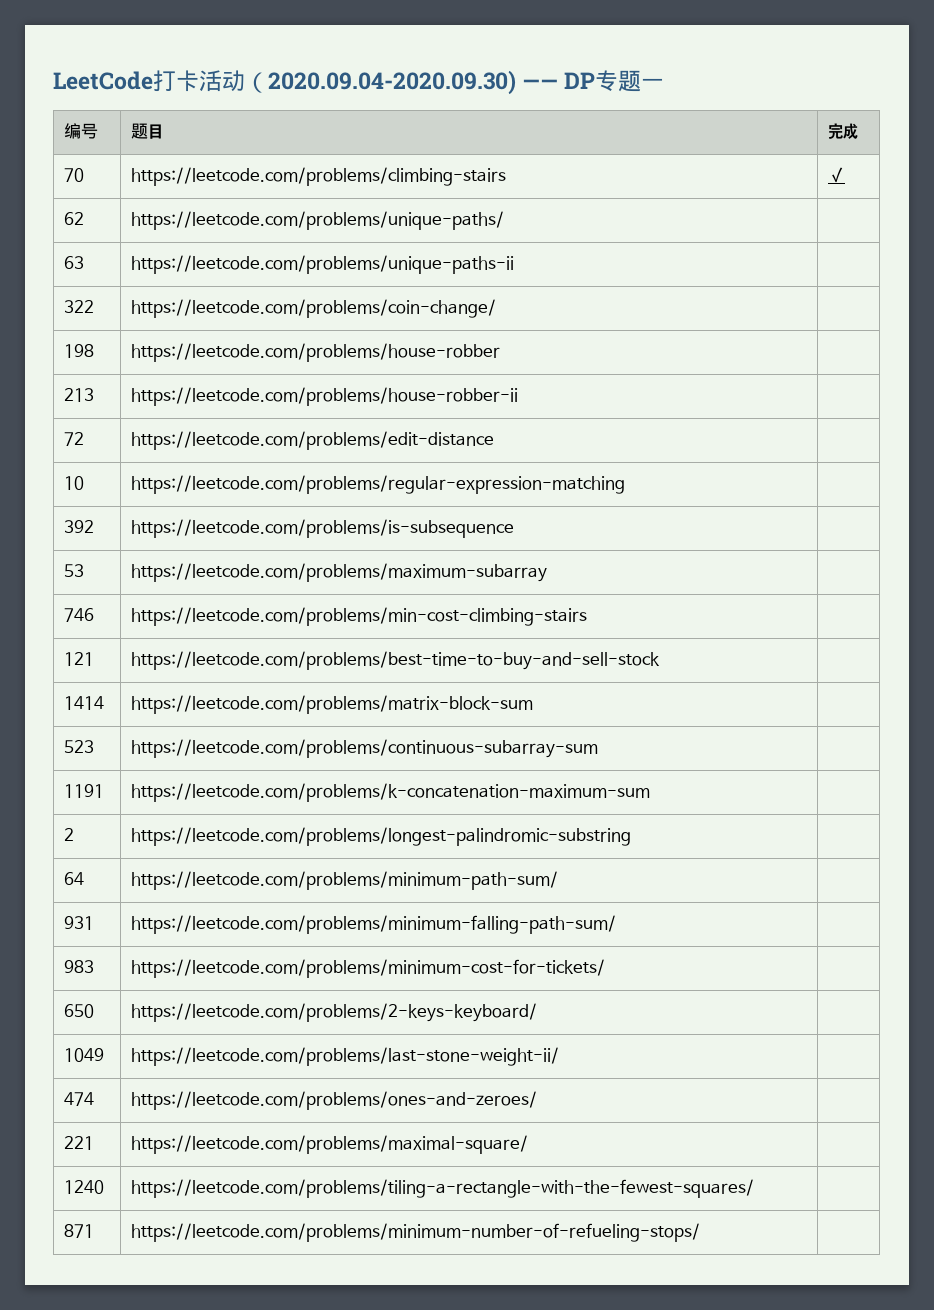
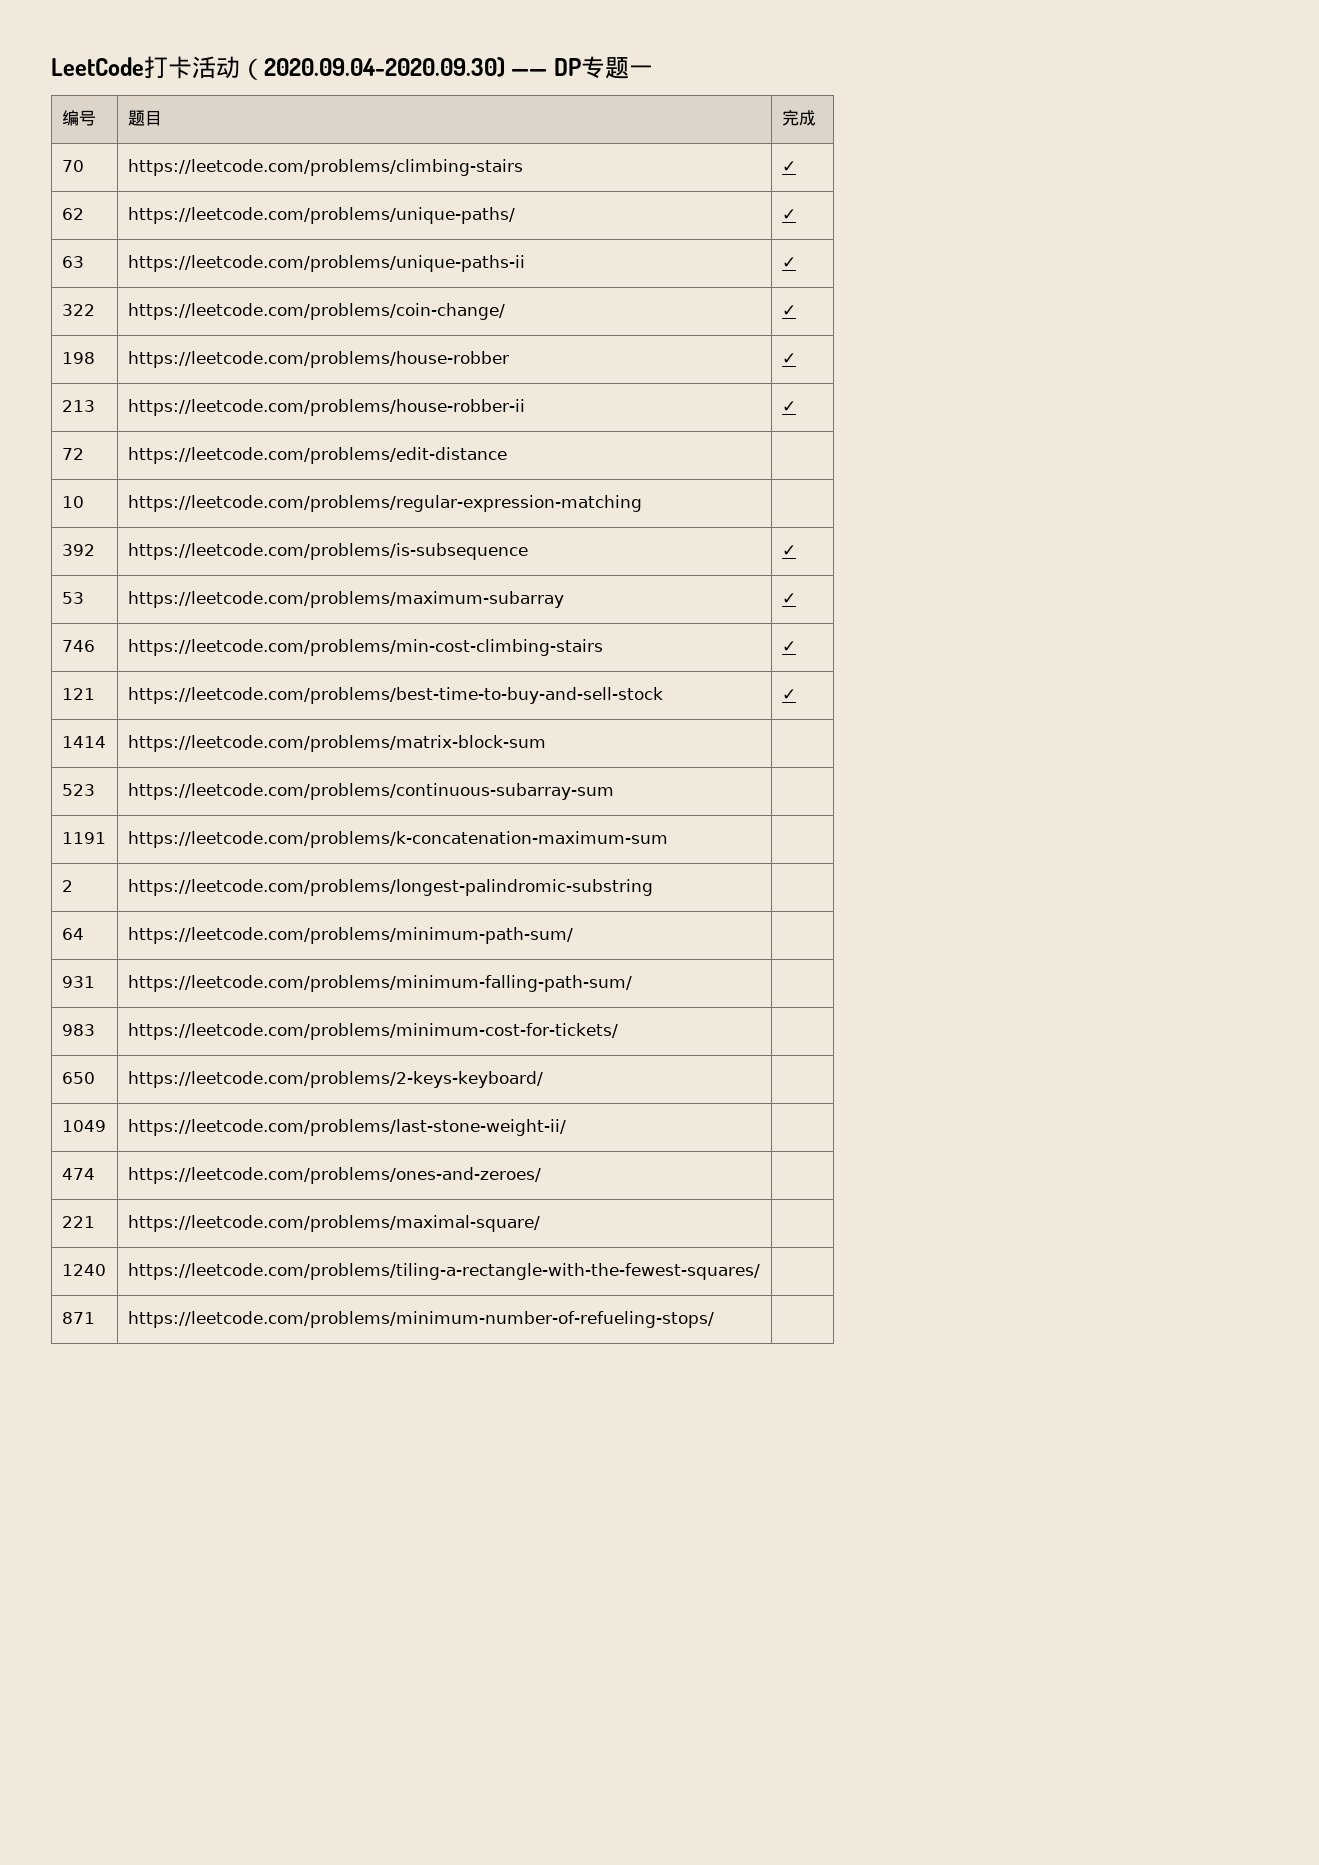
- 62 | https://leetcode.com/problems/unique-paths/ |
+ 62 | https://leetcode.com/problems/unique-paths/ | ✓
- 63 | https://leetcode.com/problems/unique-paths-ii |
+ 63 | https://leetcode.com/problems/unique-paths-ii | ✓
- 322 | https://leetcode.com/problems/coin-change/ |
+ 322 | https://leetcode.com/problems/coin-change/ | ✓
- 198 | https://leetcode.com/problems/house-robber |
+ 198 | https://leetcode.com/problems/house-robber | ✓
- 213 | https://leetcode.com/problems/house-robber-ii |
+ 213 | https://leetcode.com/problems/house-robber-ii | ✓
- 392 | https://leetcode.com/problems/is-subsequence |
+ 392 | https://leetcode.com/problems/is-subsequence | ✓
- 53 | https://leetcode.com/problems/maximum-subarray |
+ 53 | https://leetcode.com/problems/maximum-subarray | ✓
- 746 | https://leetcode.com/problems/min-cost-climbing-stairs |
+ 746 | https://leetcode.com/problems/min-cost-climbing-stairs | ✓
- 121 | https://leetcode.com/problems/best-time-to-buy-and-sell-stock |
+ 121 | https://leetcode.com/problems/best-time-to-buy-and-sell-stock | ✓

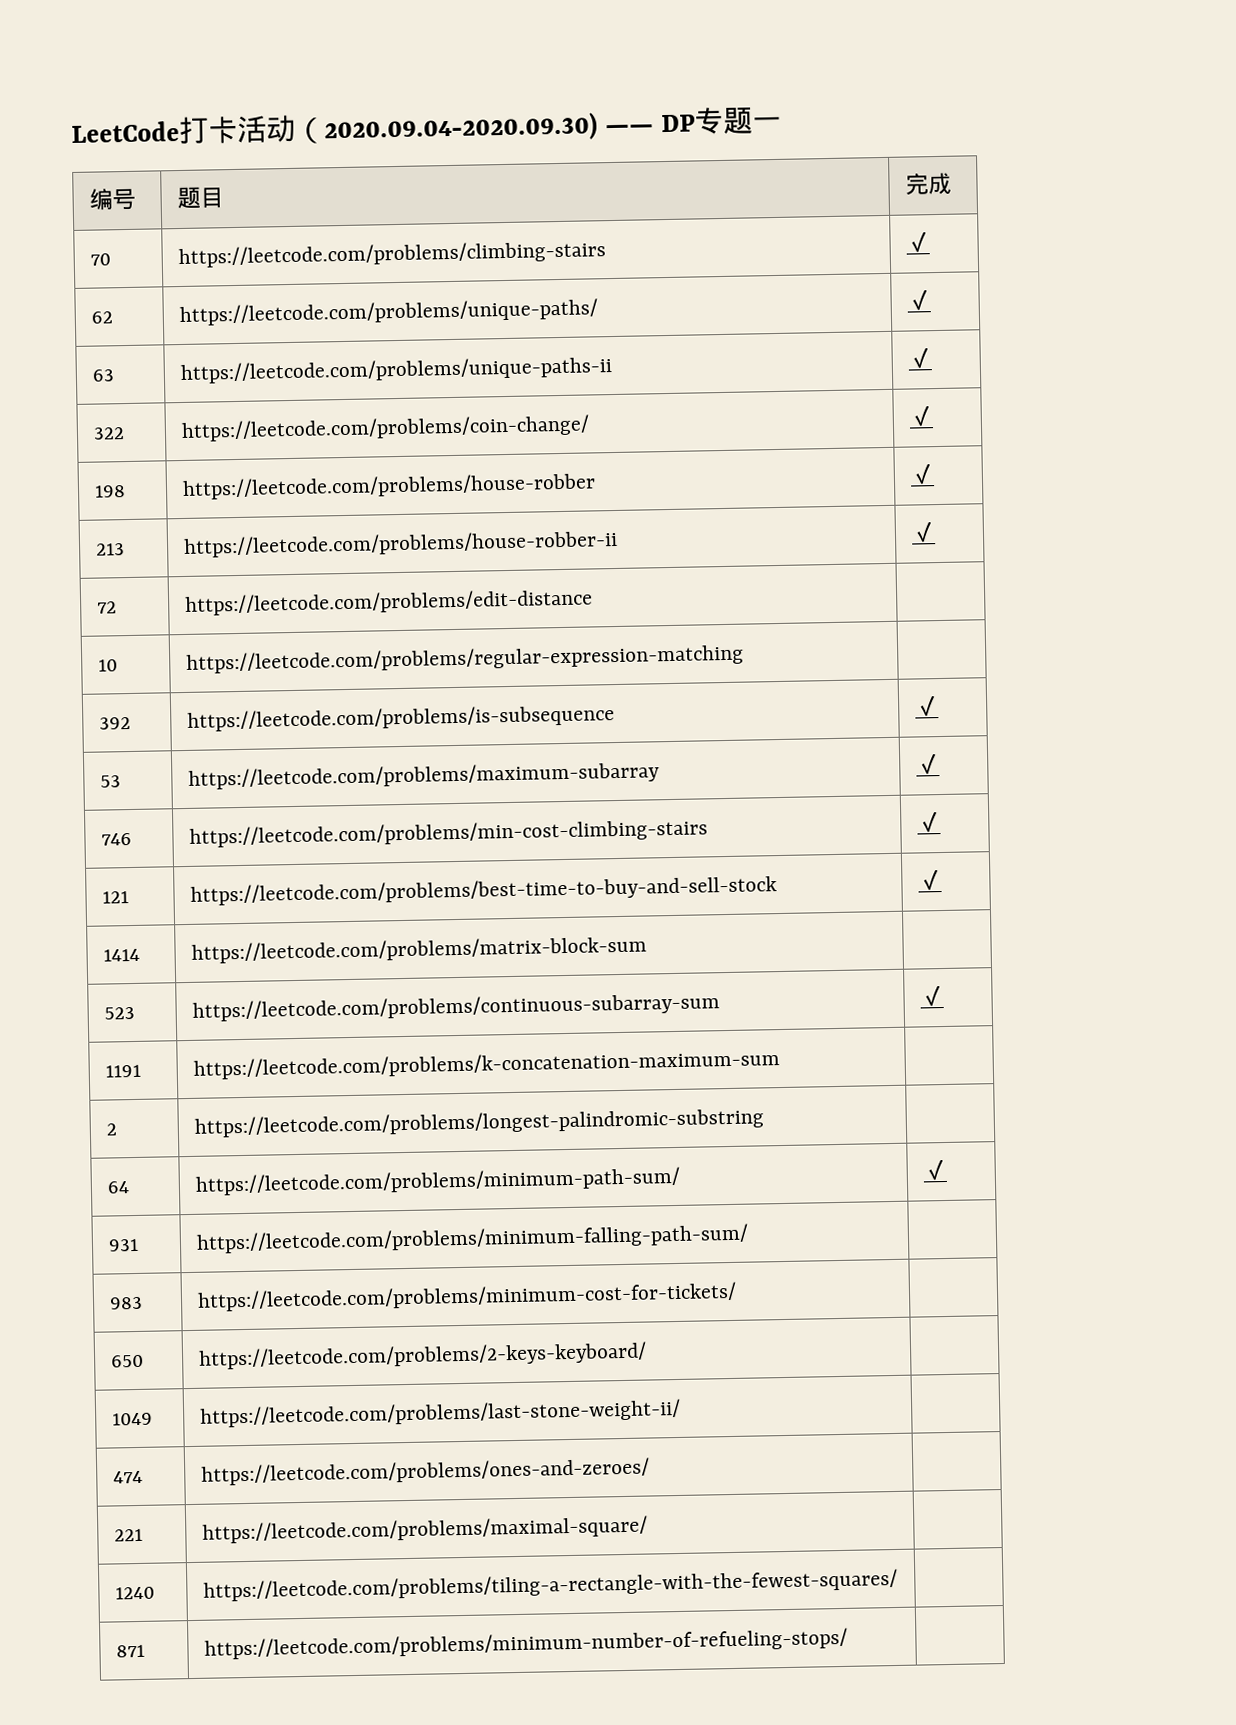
- 523 | https://leetcode.com/problems/continuous-subarray-sum |
+ 523 | https://leetcode.com/problems/continuous-subarray-sum | ✓
- 64 | https://leetcode.com/problems/minimum-path-sum/ |
+ 64 | https://leetcode.com/problems/minimum-path-sum/ | ✓

